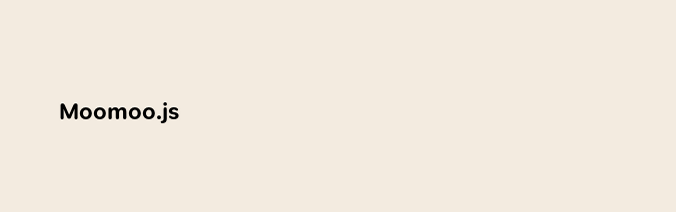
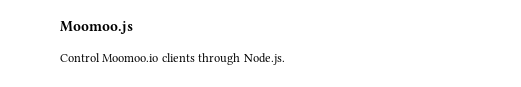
+ Control Moomoo.io clients through Node.js.

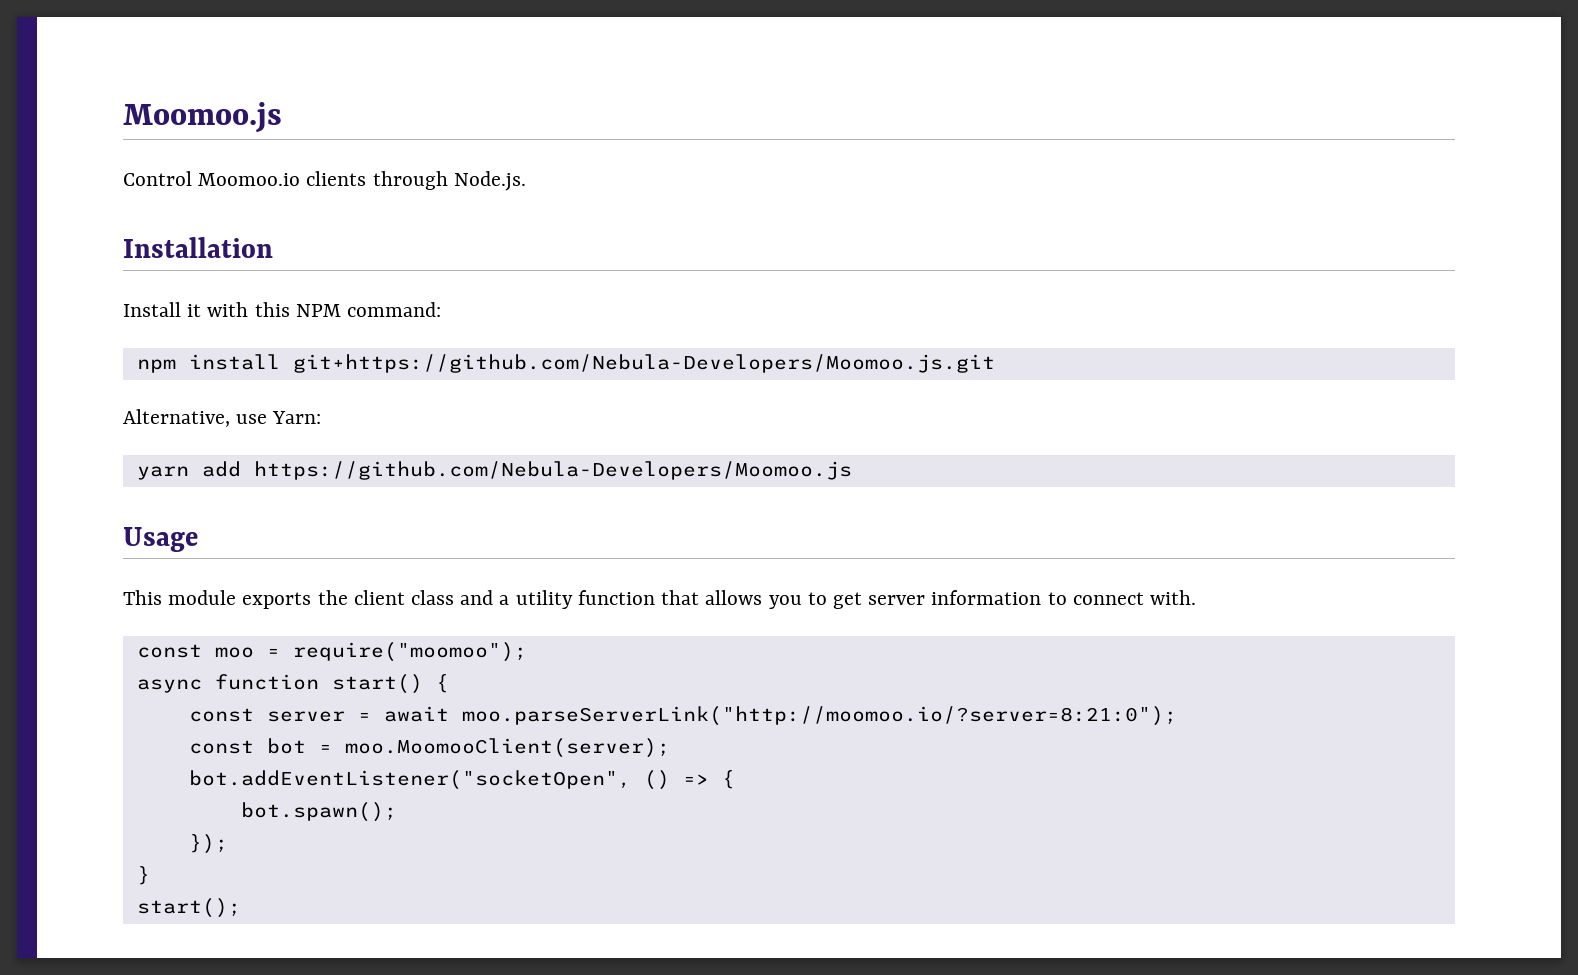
+ Installation
+ Install it with this NPM command:
+ npm install git+https://github.com/Nebula-Developers/Moomoo.js.git
+ Alternative, use Yarn:
+ yarn add https://github.com/Nebula-Developers/Moomoo.js
+ Usage
+ This module exports the client class and a utility function that allows you to get server information to connect with.
+ const moo = require("moomoo");
+ async function start() {
+ const server = await moo.parseServerLink("http://moomoo.io/?server=8:21:0");
+ const bot = moo.MoomooClient(server);
+ bot.addEventListener("socketOpen", () => {
+ bot.spawn();
+ });
+ }
+ start();

